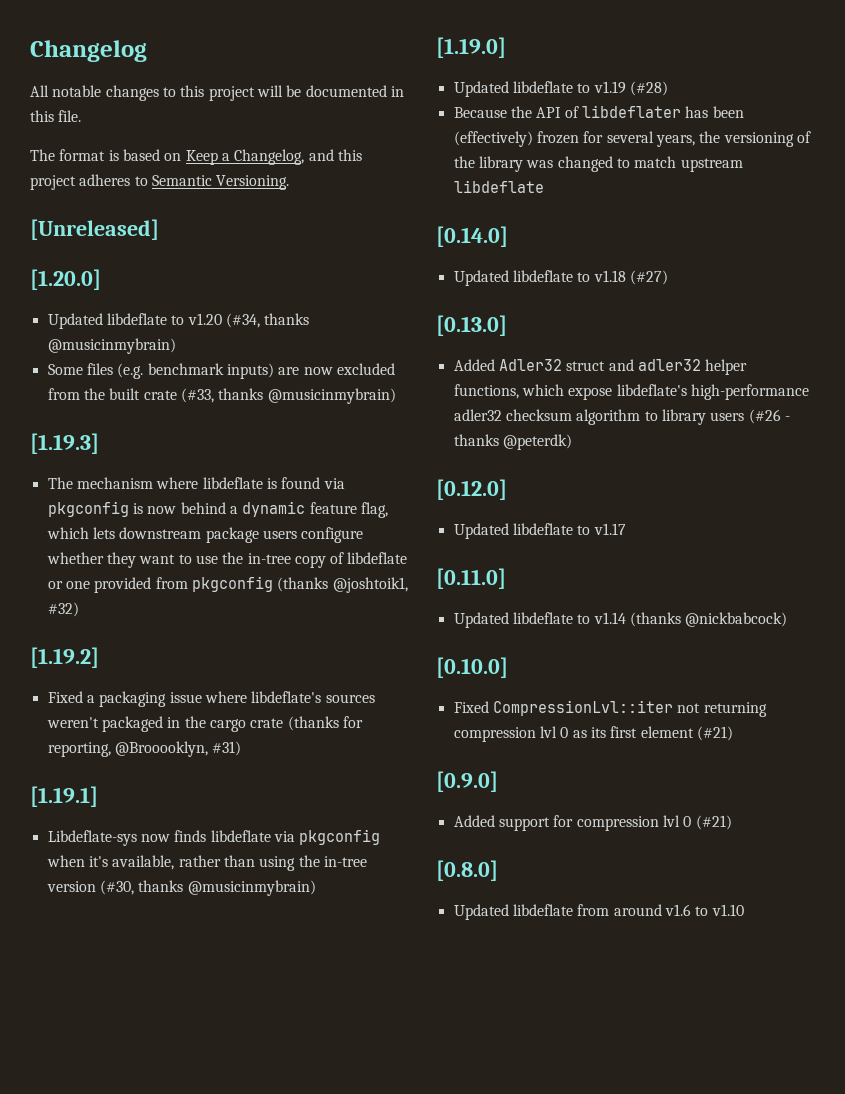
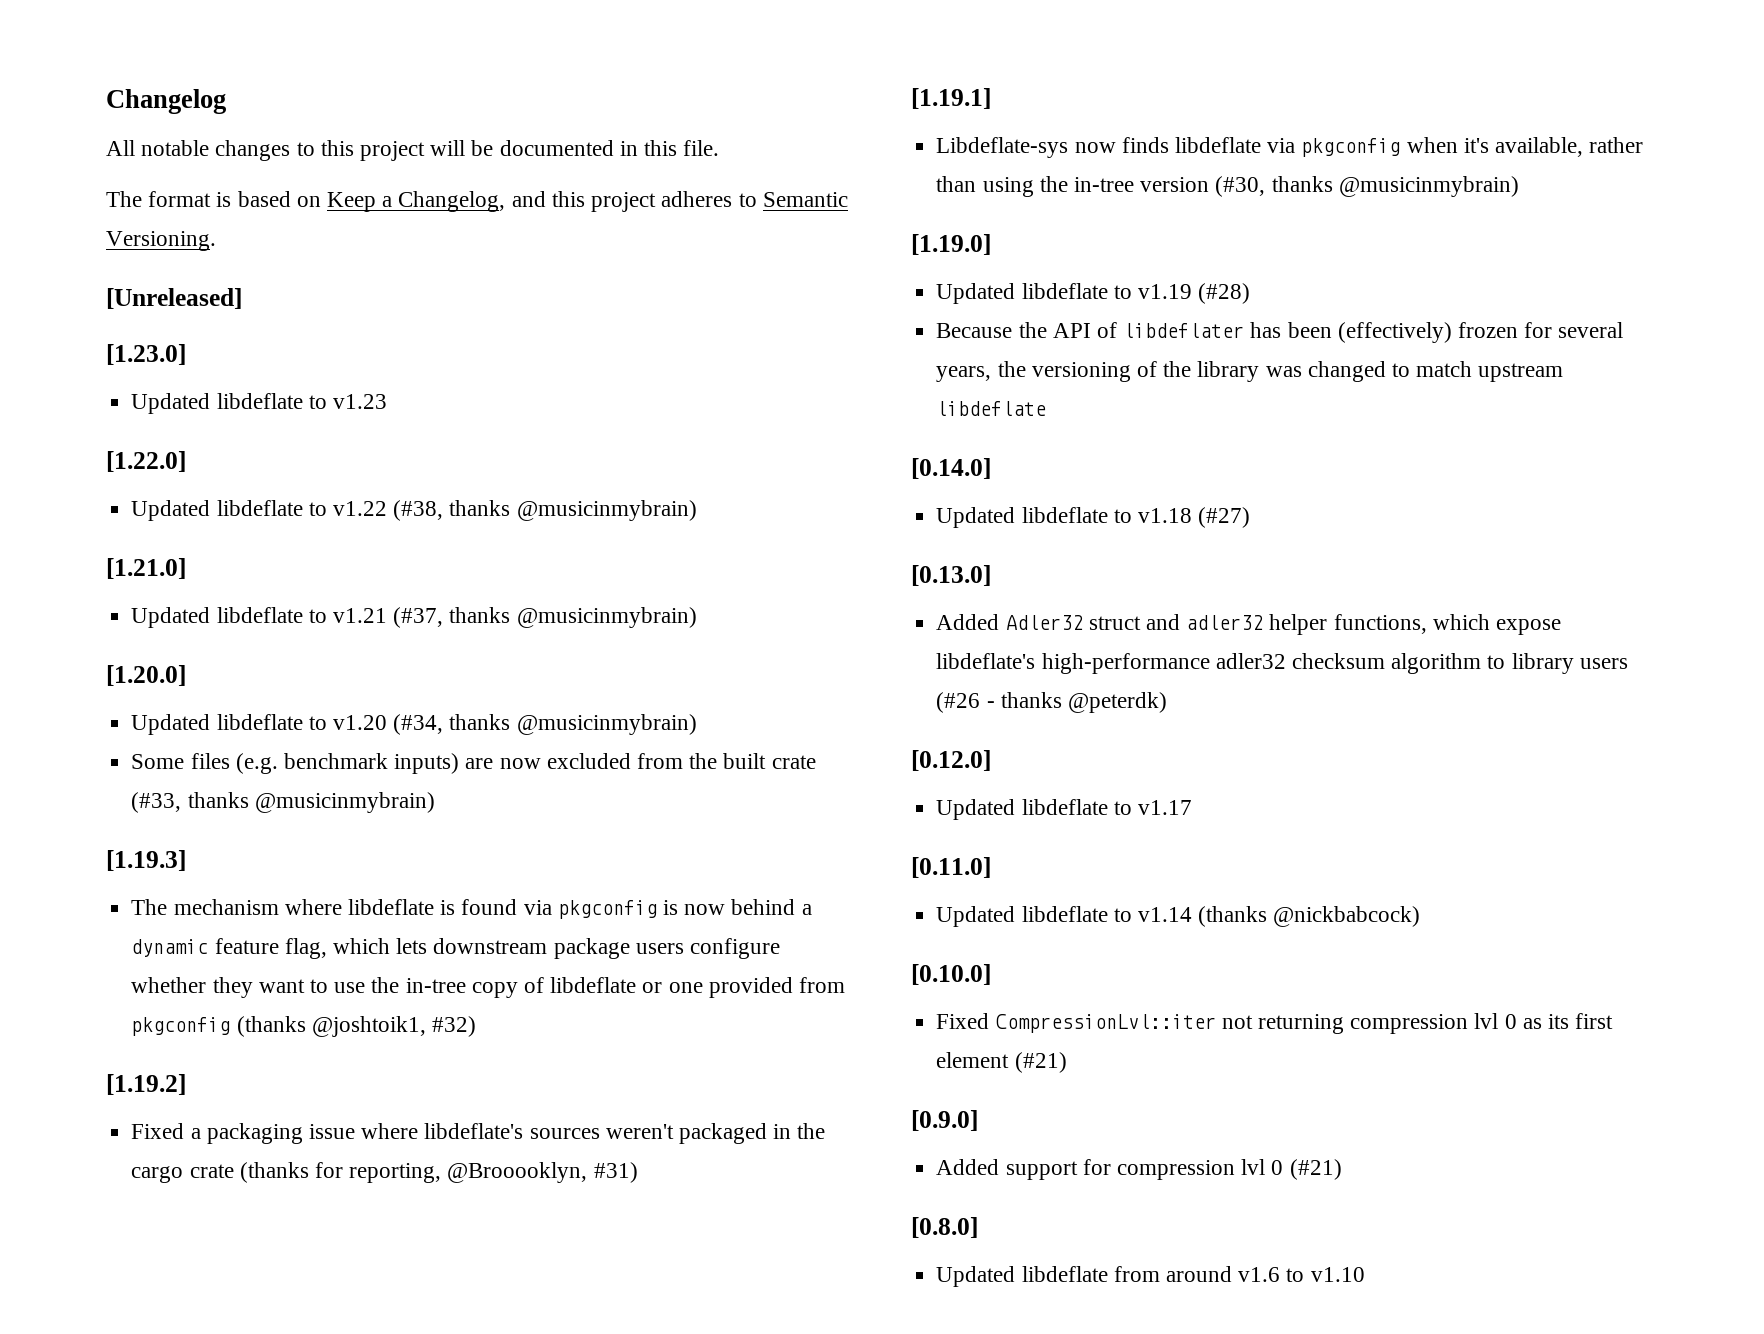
+ [1.23.0]
+ Updated libdeflate to v1.23
+ [1.22.0]
+ Updated libdeflate to v1.22 (#38, thanks @musicinmybrain)
+ [1.21.0]
+ Updated libdeflate to v1.21 (#37, thanks @musicinmybrain)

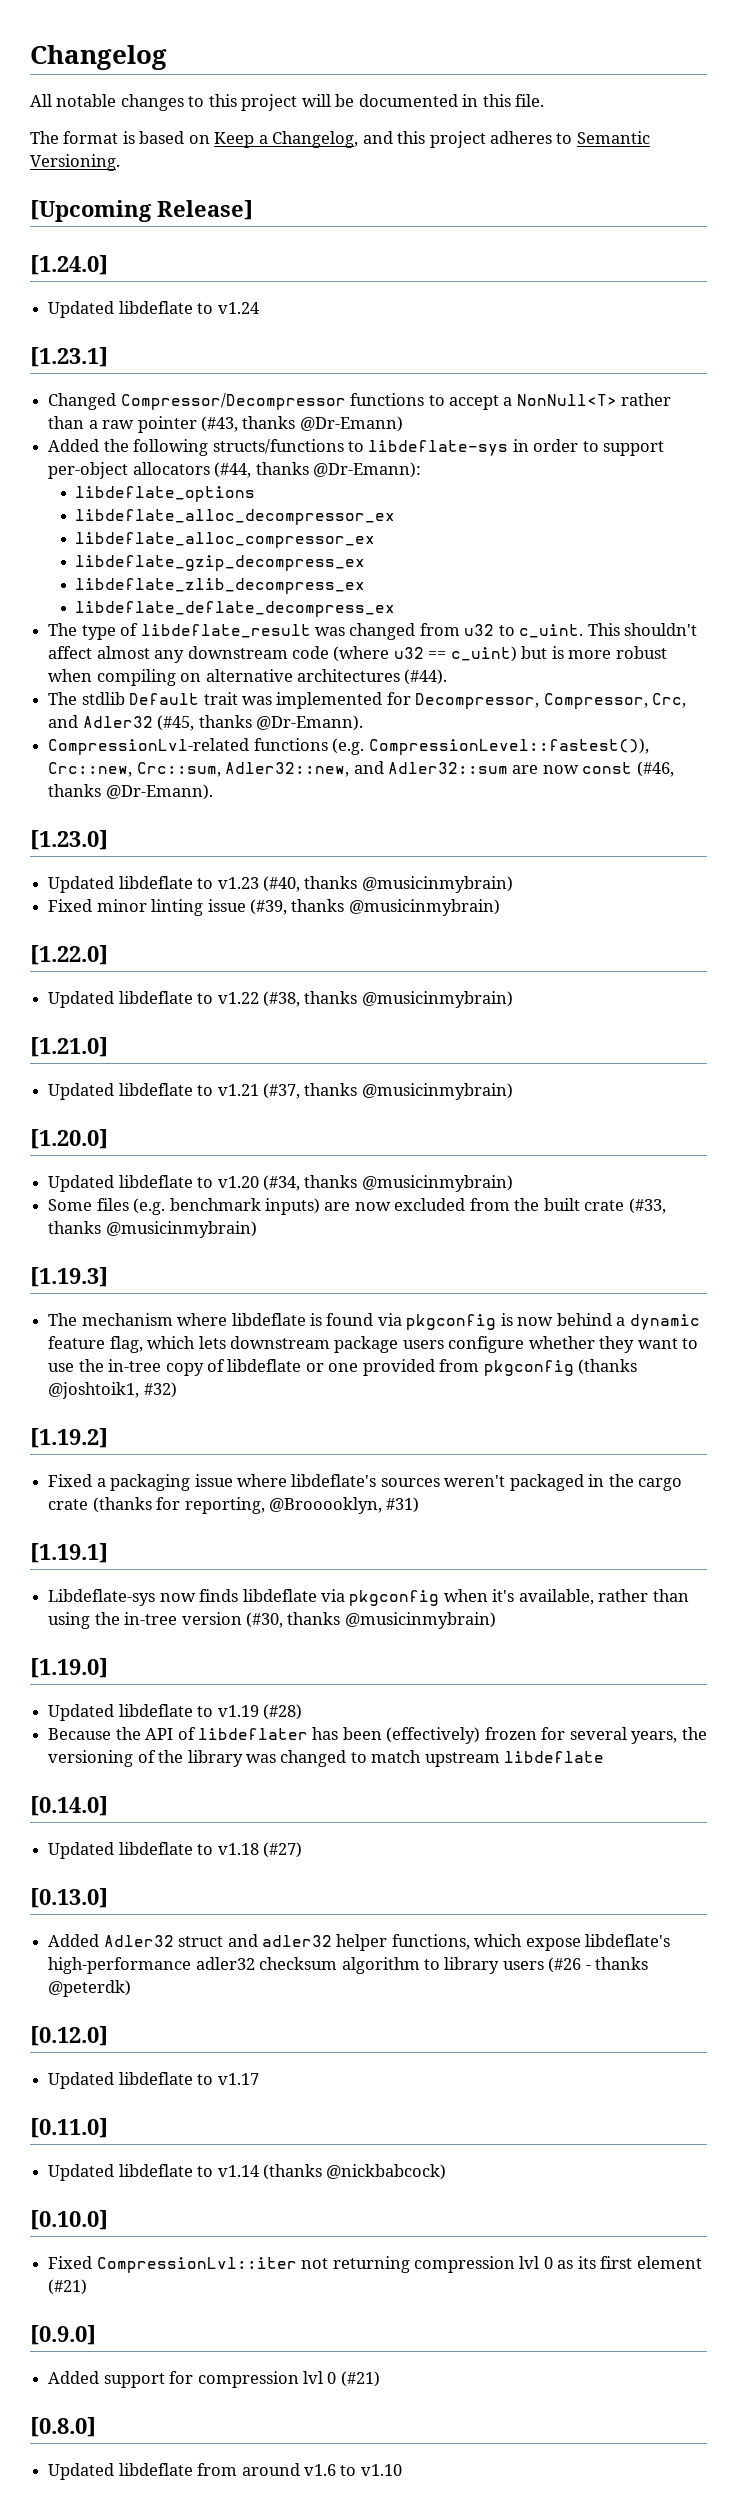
- [Unreleased]
+ [Upcoming Release]
+ [1.24.0]
+ Updated libdeflate to v1.24
+ [1.23.1]
+ Changed Compressor/Decompressor functions to accept a NonNull<T> rather than a raw pointer (#43, thanks @Dr-Emann)
+ Added the following structs/functions to libdeflate-sys in order to support per-object allocators (#44, thanks @Dr-Emann):
+ libdeflate_options
+ libdeflate_alloc_decompressor_ex
+ libdeflate_alloc_compressor_ex
+ libdeflate_gzip_decompress_ex
+ libdeflate_zlib_decompress_ex
+ libdeflate_deflate_decompress_ex
+ The type of libdeflate_result was changed from u32 to c_uint. This shouldn't affect almost any downstream code (where u32 == c_uint) but is more robust when compiling on alternative architectures (#44).
+ The stdlib Default trait was implemented for Decompressor, Compressor, Crc, and Adler32 (#45, thanks @Dr-Emann).
+ CompressionLvl-related functions (e.g. CompressionLevel::fastest()), Crc::new, Crc::sum, Adler32::new, and Adler32::sum are now const (#46, thanks @Dr-Emann).
- Updated libdeflate to v1.23
+ Updated libdeflate to v1.23 (#40, thanks @musicinmybrain)
+ Fixed minor linting issue (#39, thanks @musicinmybrain)

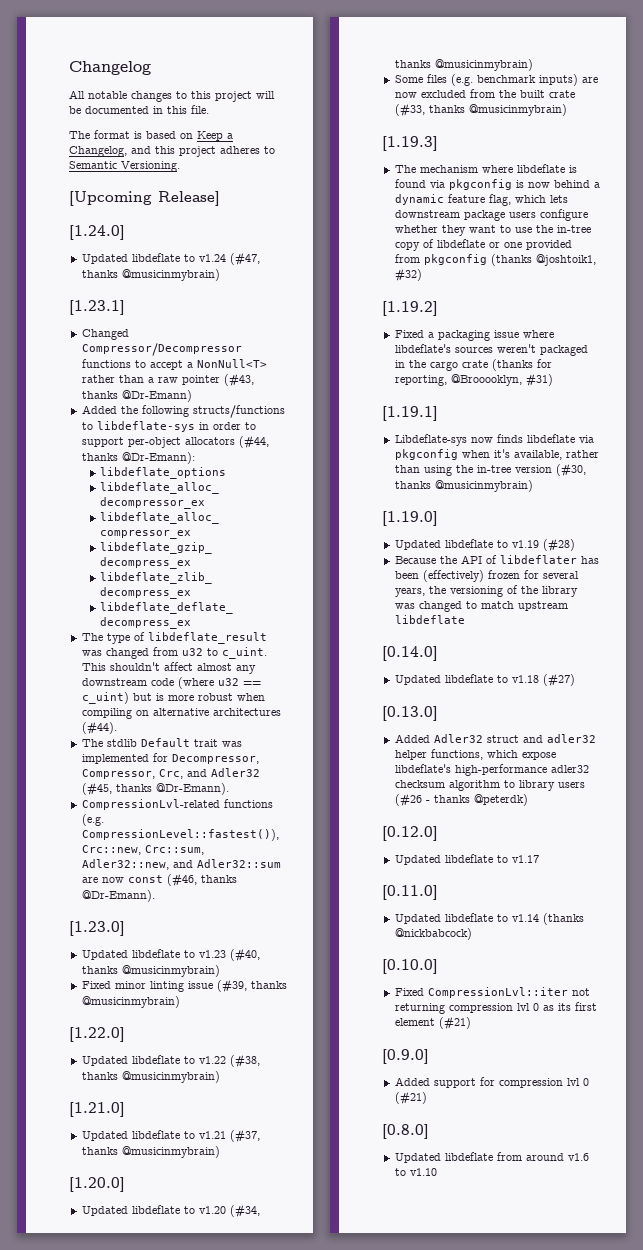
- Updated libdeflate to v1.24
+ Updated libdeflate to v1.24 (#47, thanks @musicinmybrain)

